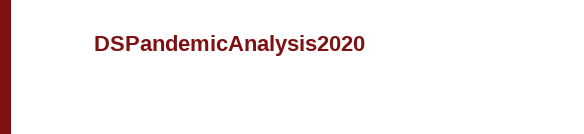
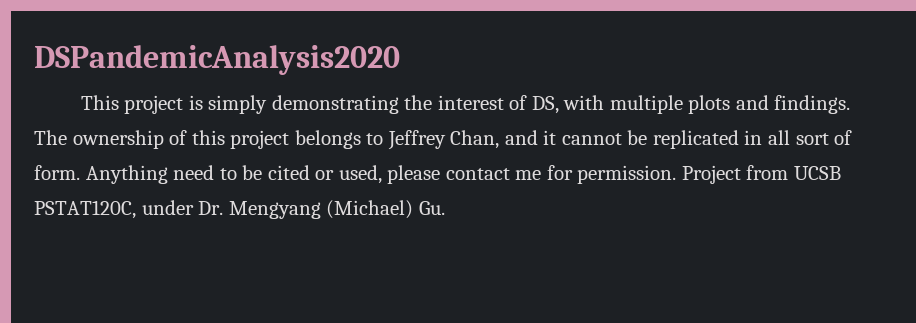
+ This project is simply demonstrating the interest of DS, with multiple plots and findings. The ownership of this project belongs to Jeffrey Chan, and it cannot be replicated in all sort of form. Anything need to be cited or used, please contact me for permission. Project from UCSB PSTAT120C, under Dr. Mengyang (Michael) Gu.

